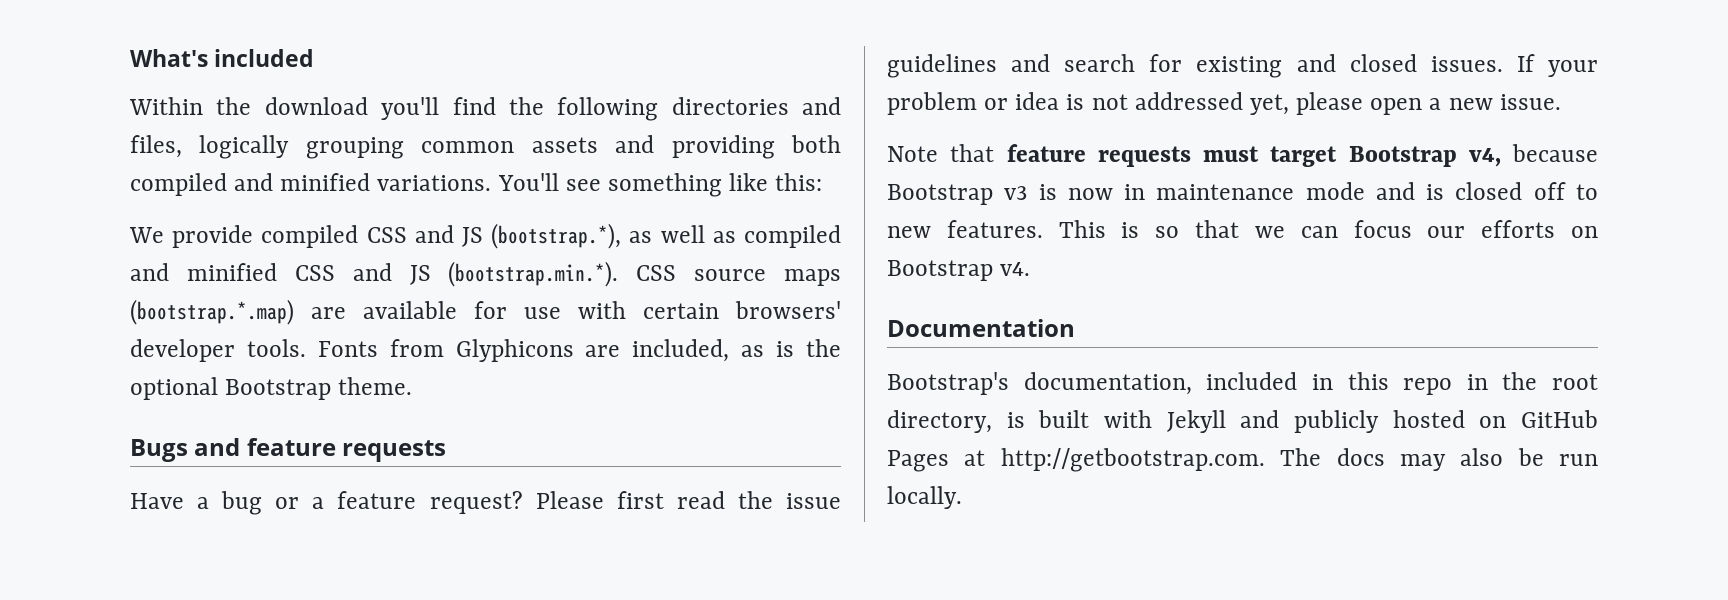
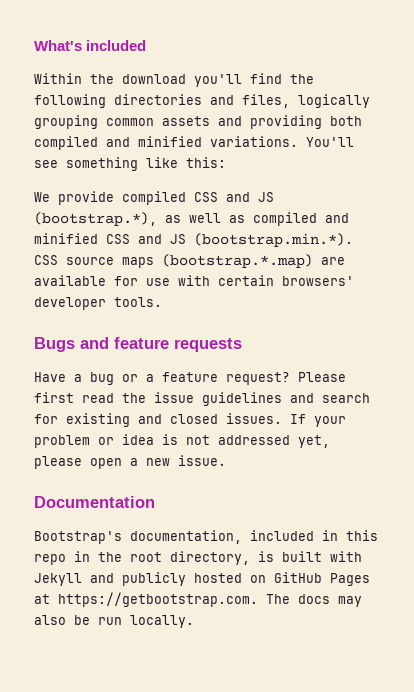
- Fonts from Glyphicons are included, as is the optional Bootstrap theme.
- Note that feature requests must target Bootstrap v4, because Bootstrap v3 is now in maintenance mode and is closed off to new features. This is so that we can focus our efforts on Bootstrap v4.
- Bootstrap's documentation, included in this repo in the root directory, is built with Jekyll and publicly hosted on GitHub Pages at http://getbootstrap.com. The docs may also be run locally.
+ Bootstrap's documentation, included in this repo in the root directory, is built with Jekyll and publicly hosted on GitHub Pages at https://getbootstrap.com. The docs may also be run locally.

